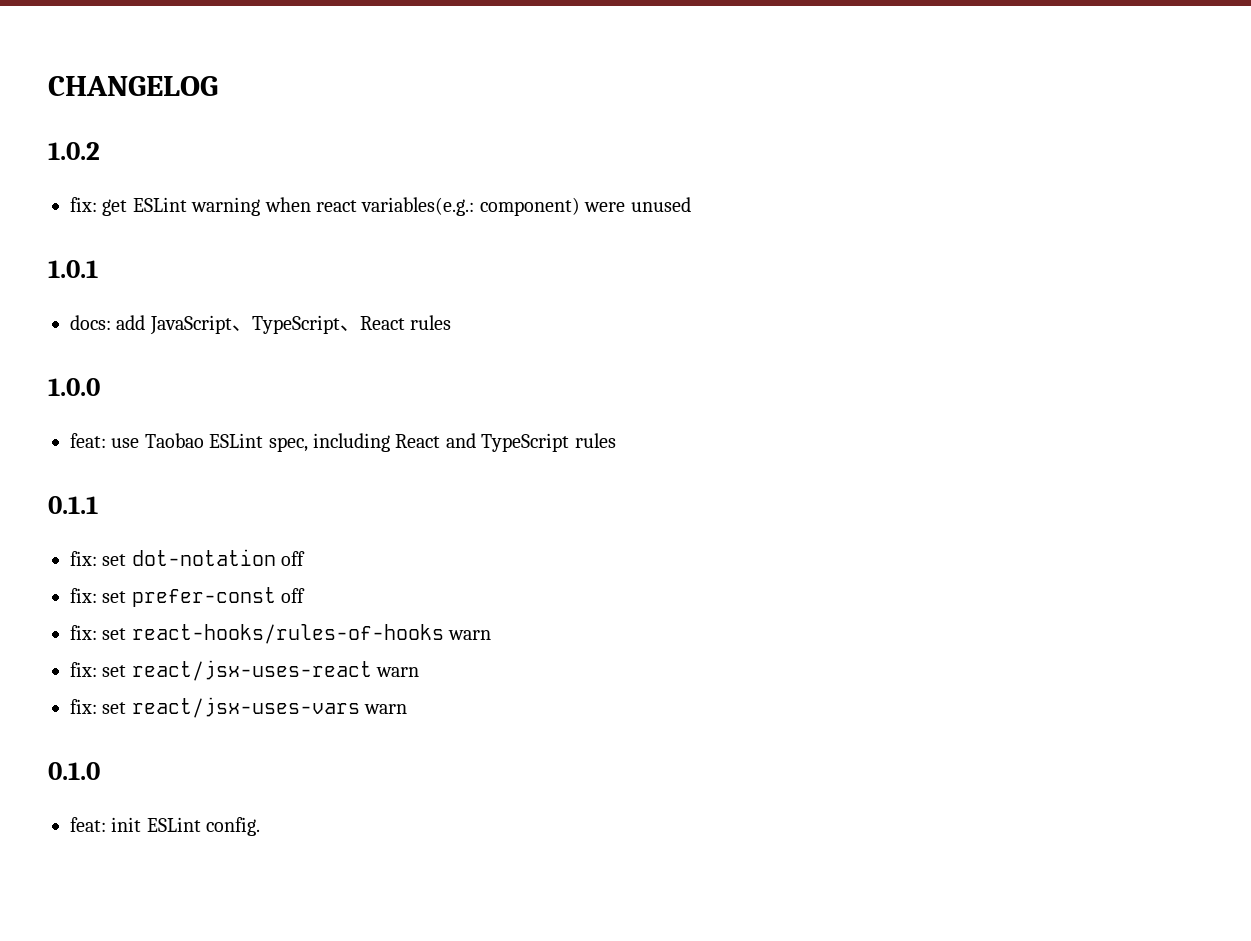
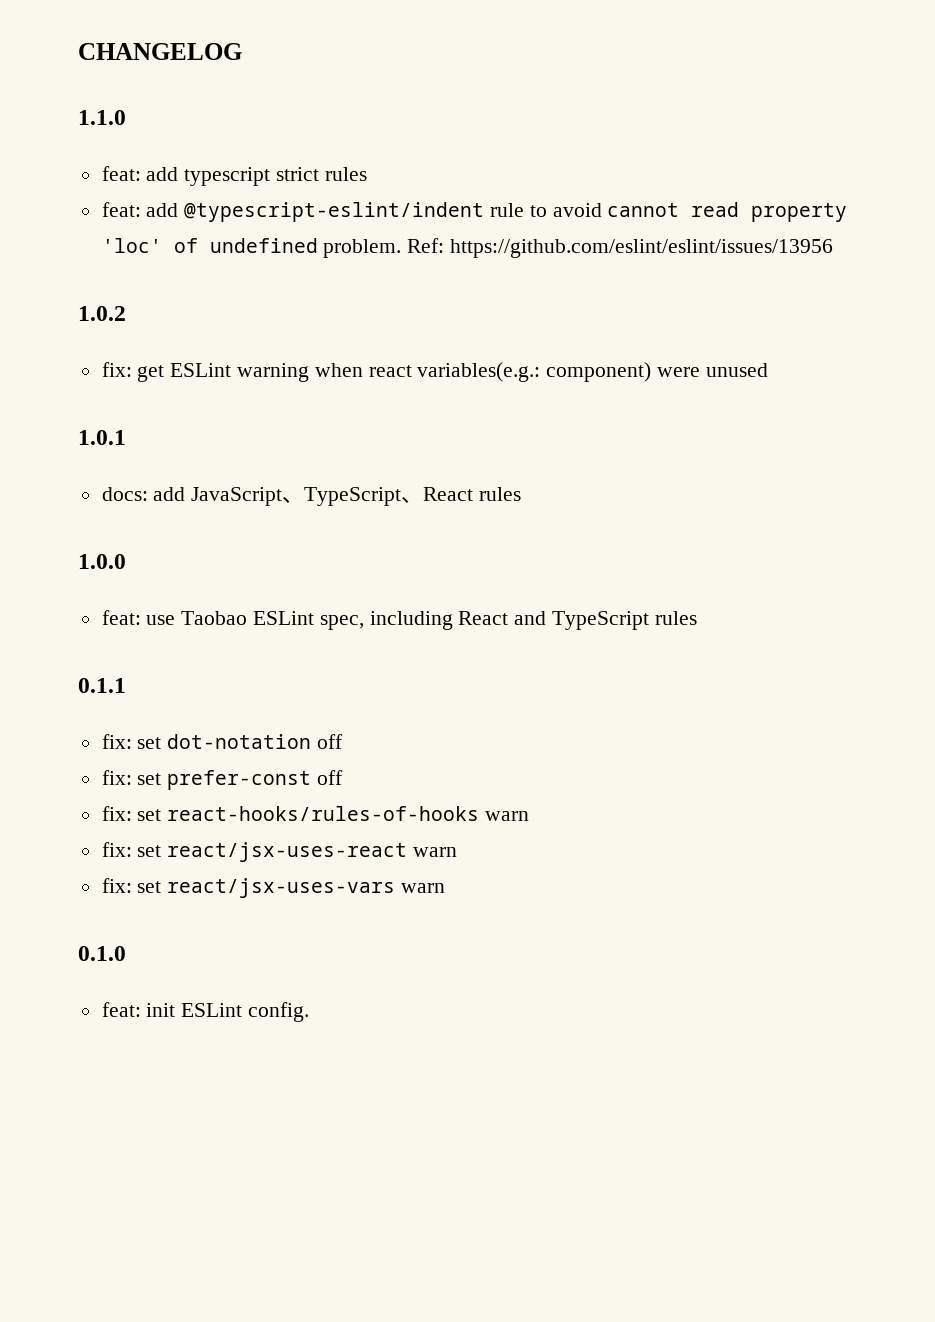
+ 1.1.0
+ feat: add typescript strict rules
+ feat: add @typescript-eslint/indent rule to avoid cannot read property 'loc' of undefined problem. Ref: https://github.com/eslint/eslint/issues/13956

